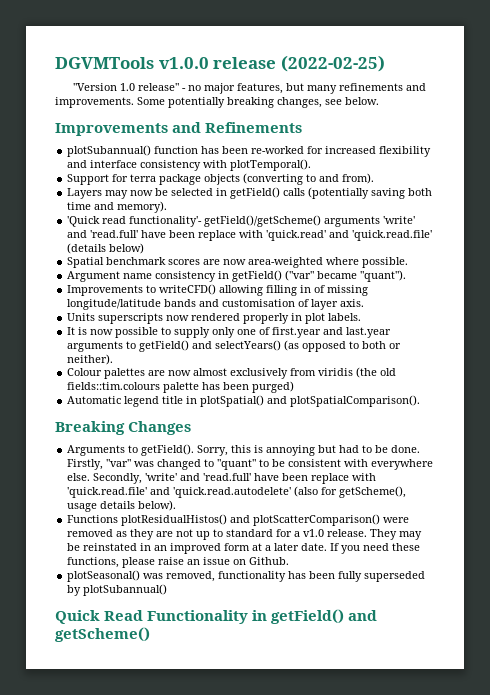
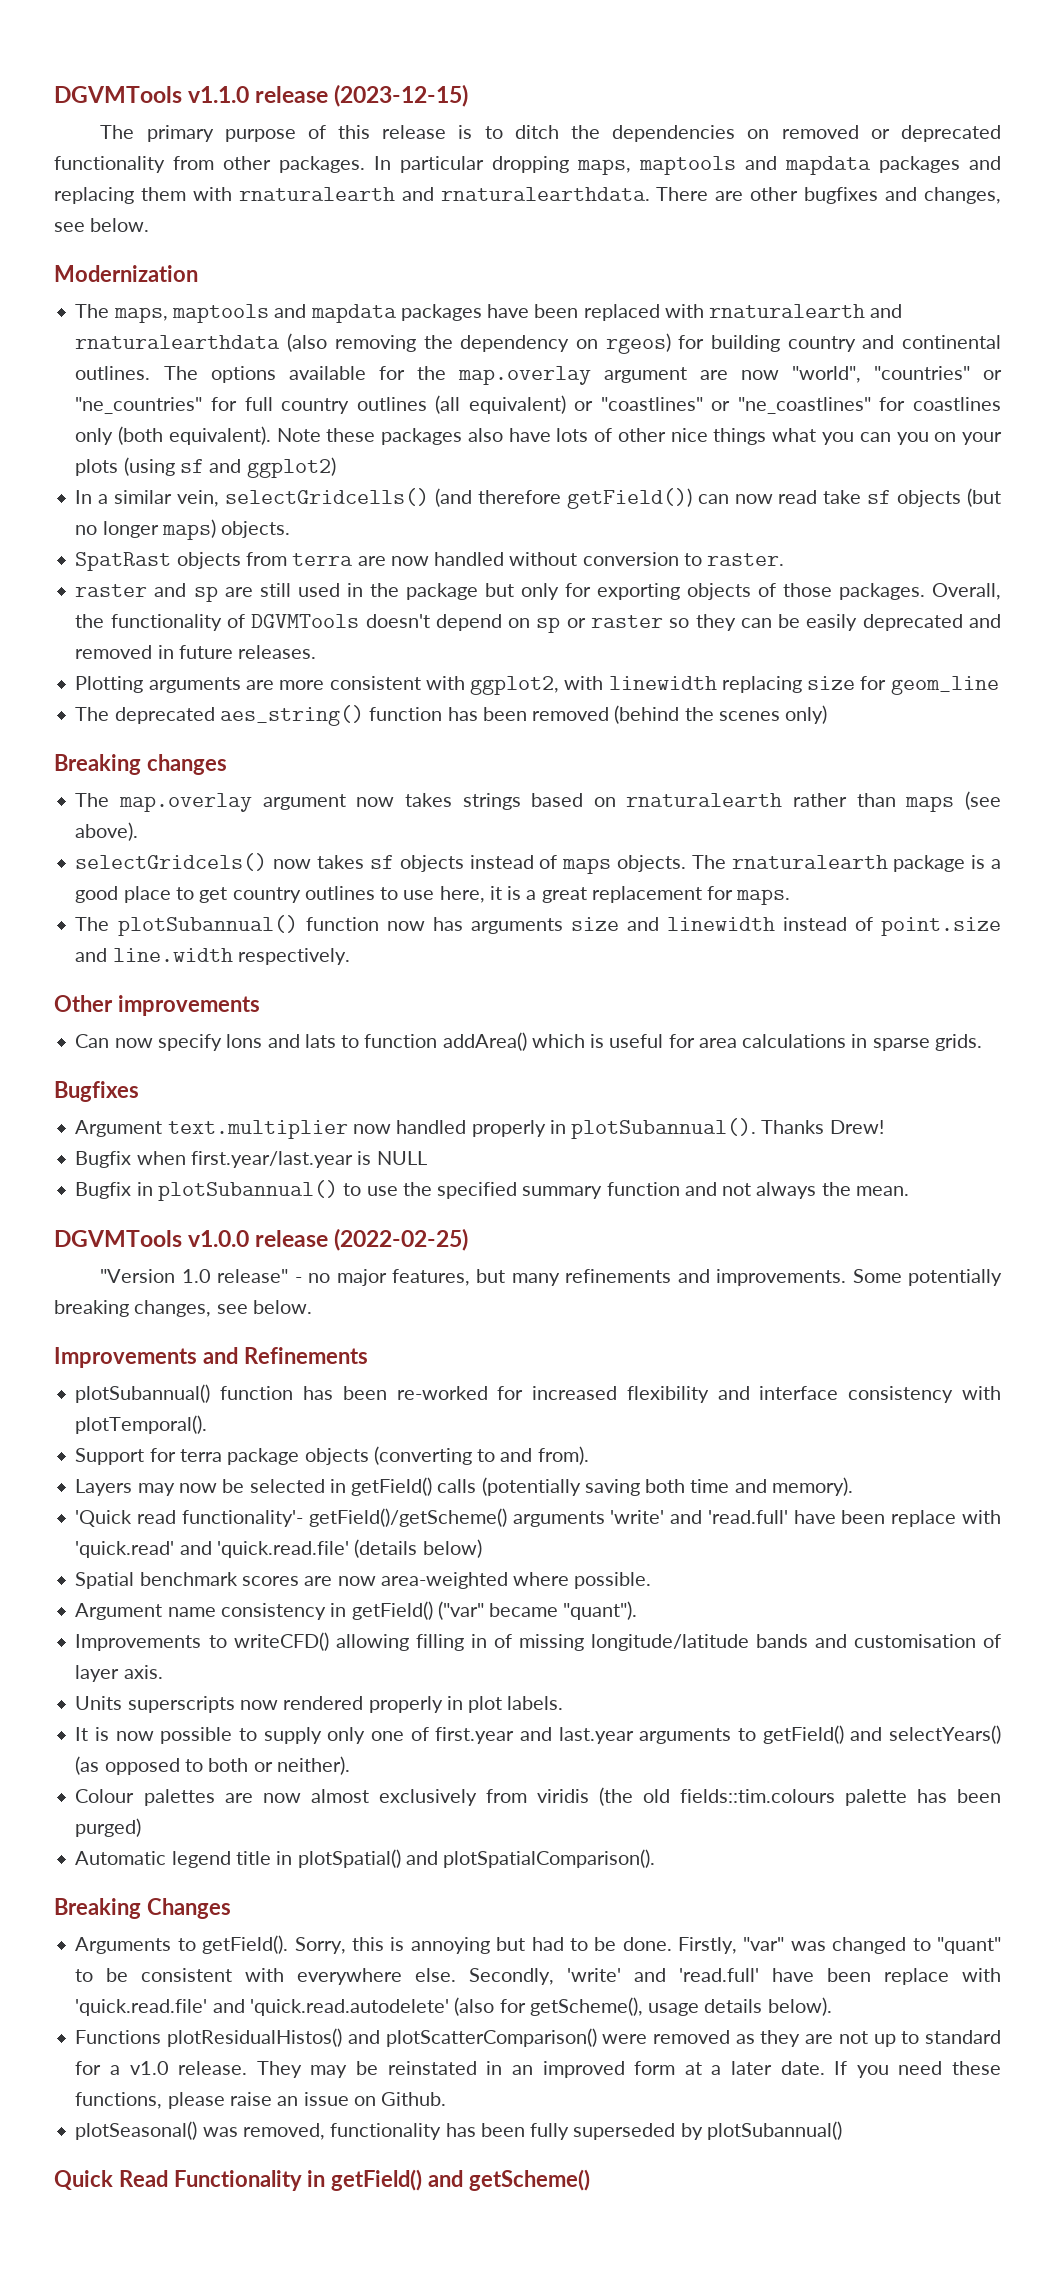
+ DGVMTools v1.1.0 release (2023-12-15)
+ The primary purpose of this release is to ditch the dependencies on removed or deprecated functionality from other packages. In particular dropping maps, maptools and mapdata packages and replacing them with rnaturalearth and rnaturalearthdata. There are other bugfixes and changes, see below.
+ Modernization
+ The maps, maptools and mapdata packages have been replaced with rnaturalearth and rnaturalearthdata (also removing the dependency on rgeos) for building country and continental outlines. The options available for the map.overlay argument are now "world", "countries" or "ne_countries" for full country outlines (all equivalent) or "coastlines" or "ne_coastlines" for coastlines only (both equivalent). Note these packages also have lots of other nice things what you can you on your plots (using sf and ggplot2)
+ In a similar vein, selectGridcells() (and therefore getField()) can now read take sf objects (but no longer maps) objects.
+ SpatRast objects from terra are now handled without conversion to raster.
+ raster and sp are still used in the package but only for exporting objects of those packages. Overall, the functionality of DGVMTools doesn't depend on sp or raster so they can be easily deprecated and removed in future releases.
+ Plotting arguments are more consistent with ggplot2, with linewidth replacing size for geom_line
+ The deprecated aes_string() function has been removed (behind the scenes only)
+ Breaking changes
+ The map.overlay argument now takes strings based on rnaturalearth rather than maps (see above).
+ selectGridcels() now takes sf objects instead of maps objects. The rnaturalearth package is a good place to get country outlines to use here, it is a great replacement for maps.
+ The plotSubannual() function now has arguments size and linewidth instead of point.size and line.width respectively.
+ Other improvements
+ Can now specify lons and lats to function addArea() which is useful for area calculations in sparse grids.
+ Bugfixes
+ Argument text.multiplier now handled properly in plotSubannual(). Thanks Drew!
+ Bugfix when first.year/last.year is NULL
+ Bugfix in plotSubannual() to use the specified summary function and not always the mean.

